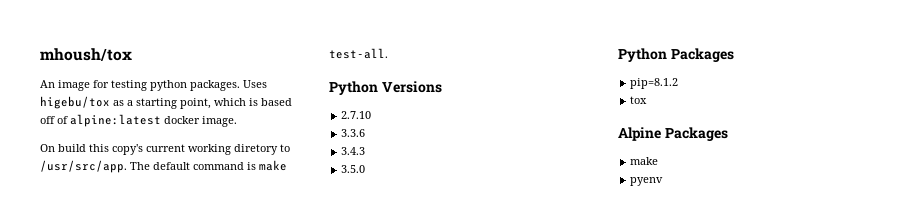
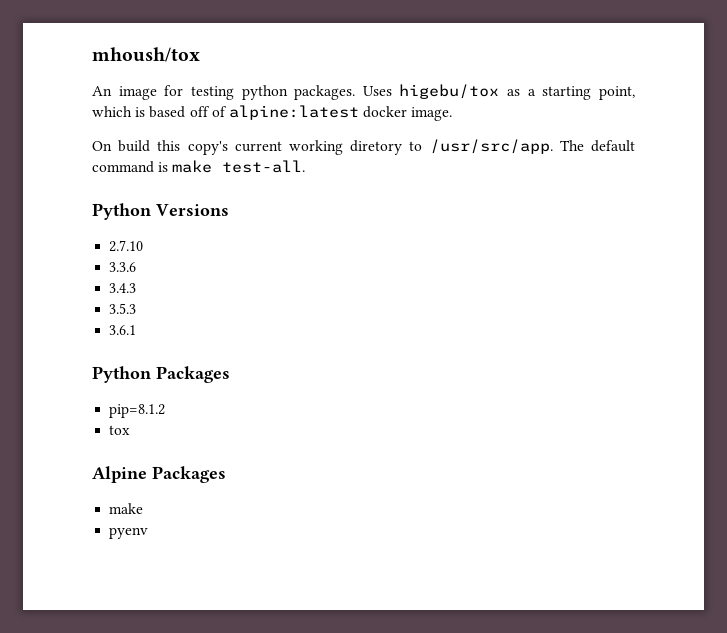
- 3.5.0
+ 3.5.3
+ 3.6.1

